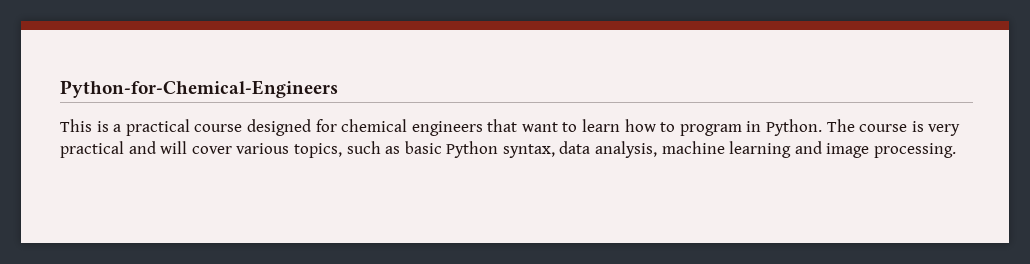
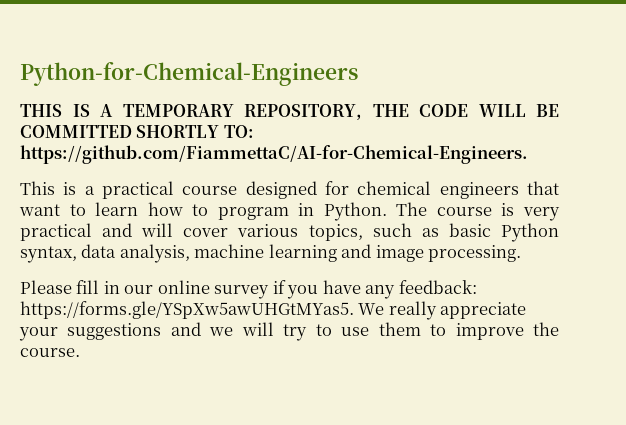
+ THIS IS A TEMPORARY REPOSITORY, THE CODE WILL BE COMMITTED SHORTLY TO: https://github.com/FiammettaC/AI-for-Chemical-Engineers.
+ Please fill in our online survey if you have any feedback: https://forms.gle/YSpXw5awUHGtMYas5. We really appreciate your suggestions and we will try to use them to improve the course.

